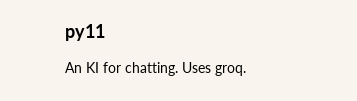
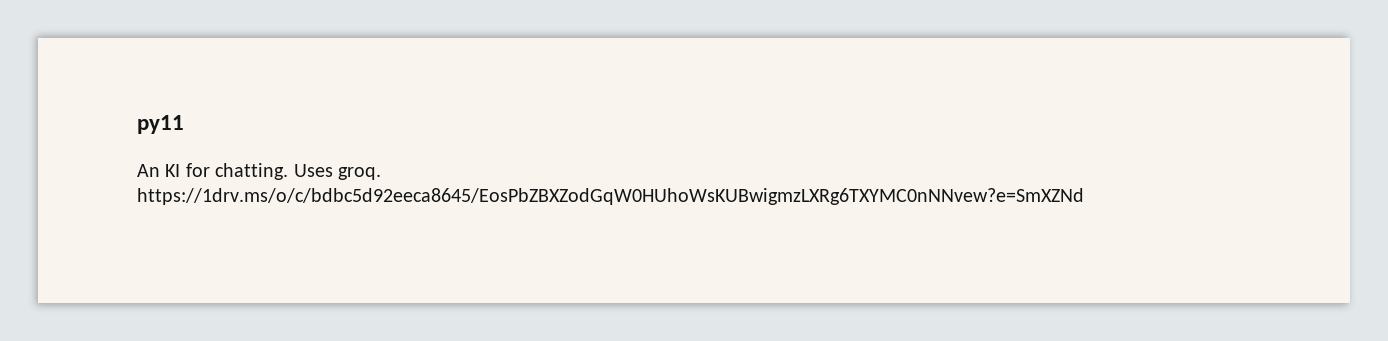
- Uses groq.
+ Uses groq. https://1drv.ms/o/c/bdbc5d92eeca8645/EosPbZBXZodGqW0HUhoWsKUBwigmzLXRg6TXYMC0nNNvew?e=SmXZNd

